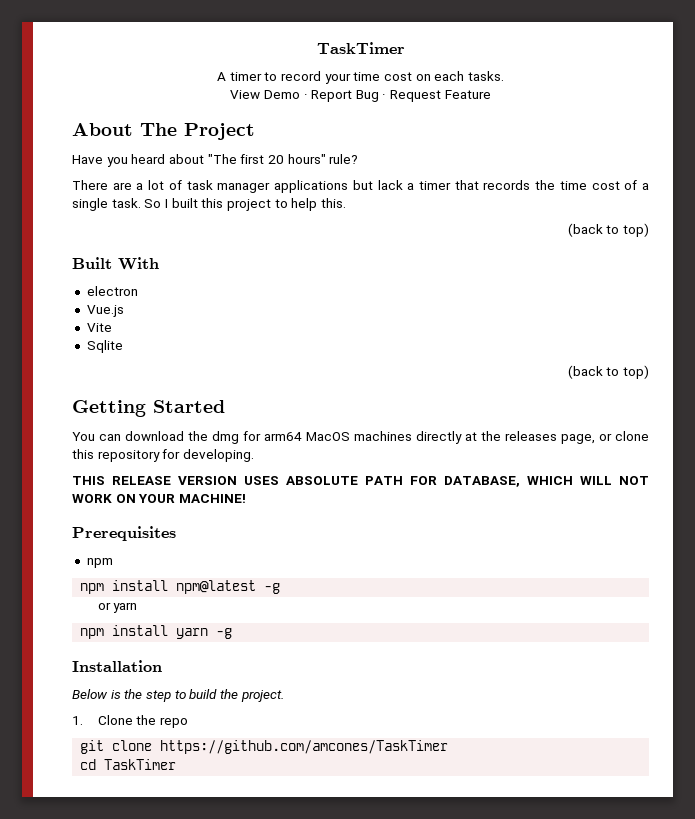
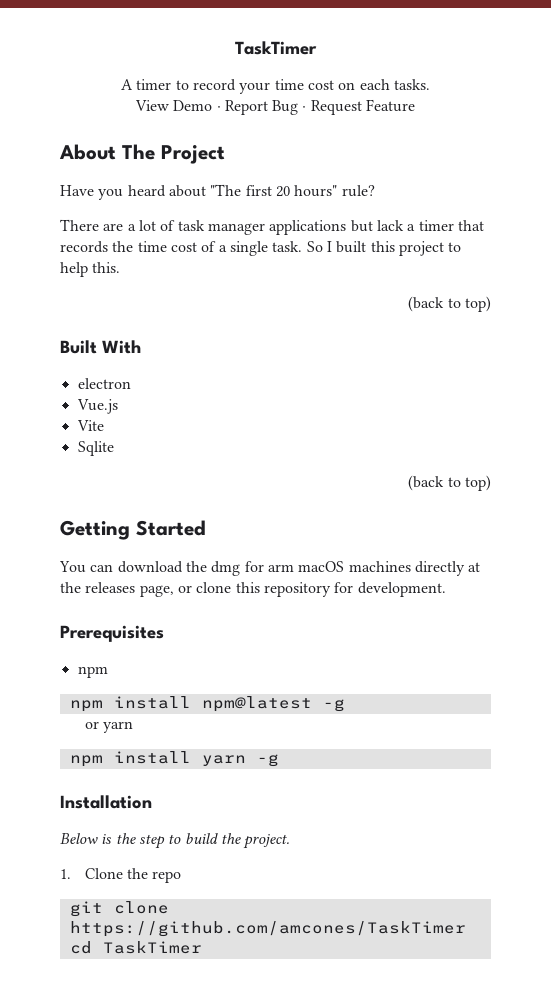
- You can download the dmg for arm64 MacOS machines directly at the releases page, or clone this repository for developing.
- THIS RELEASE VERSION USES ABSOLUTE PATH FOR DATABASE, WHICH WILL NOT WORK ON YOUR MACHINE!
+ You can download the dmg for arm macOS machines directly at the releases page, or clone this repository for development.

